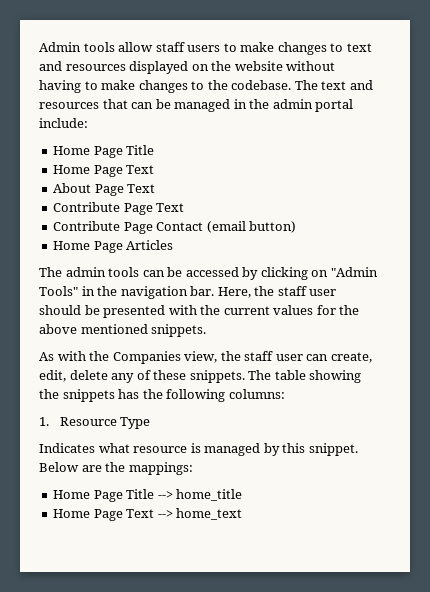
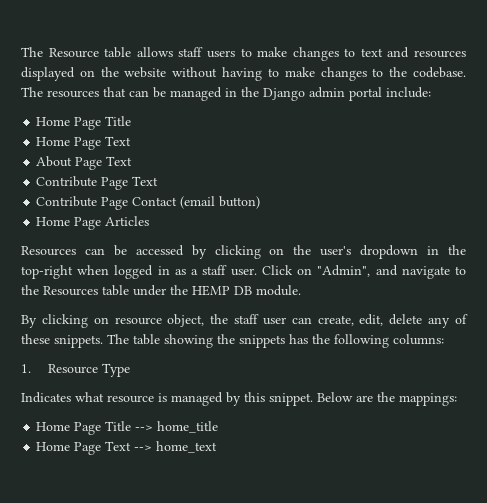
- Admin tools allow staff users to make changes to text and resources displayed on the website without having to make changes to the codebase.
+ The Resource table allows staff users to make changes to text and resources displayed on the website without having to make changes to the codebase.
- The text and resources that can be managed in the admin portal include:
+ The resources that can be managed in the Django admin portal include:
- The admin tools can be accessed by clicking on "Admin Tools" in the navigation bar. Here, the staff user should be presented with the current values for the above mentioned snippets.
- As with the Companies view, the staff user can create, edit, delete any of these snippets.
+ Resources can be accessed by clicking on the user's dropdown in the top-right when logged in as a staff user. Click on "Admin", and navigate to the Resources table under the HEMP DB module.
+ By clicking on resource object, the staff user can create, edit, delete any of these snippets.

